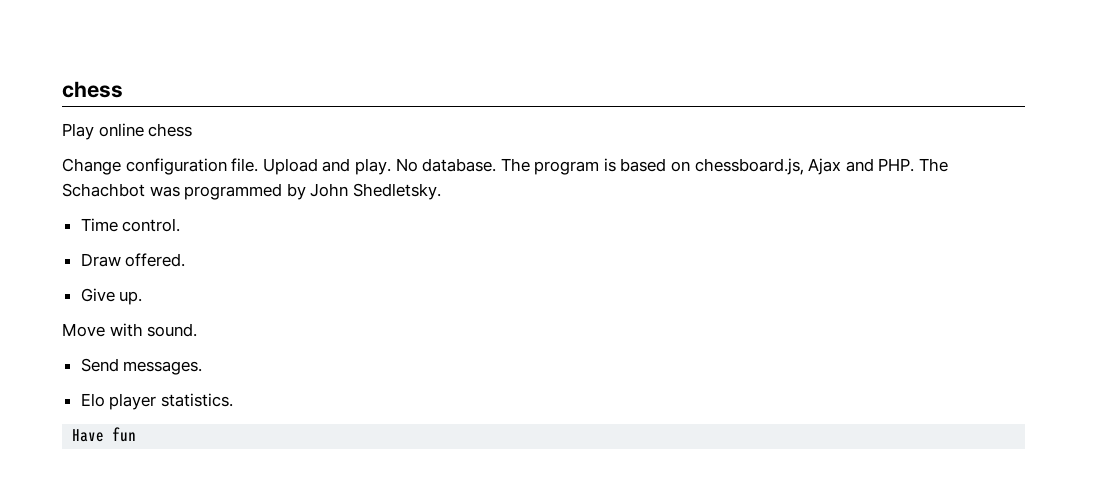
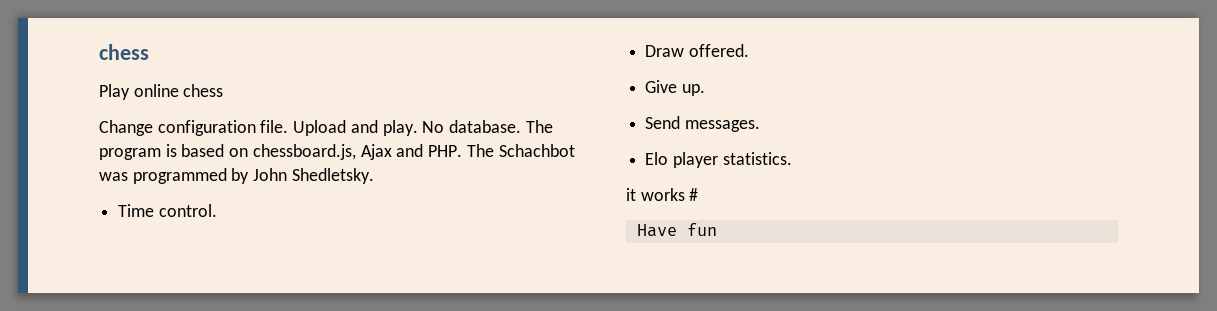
- Move with sound.
+ it works #

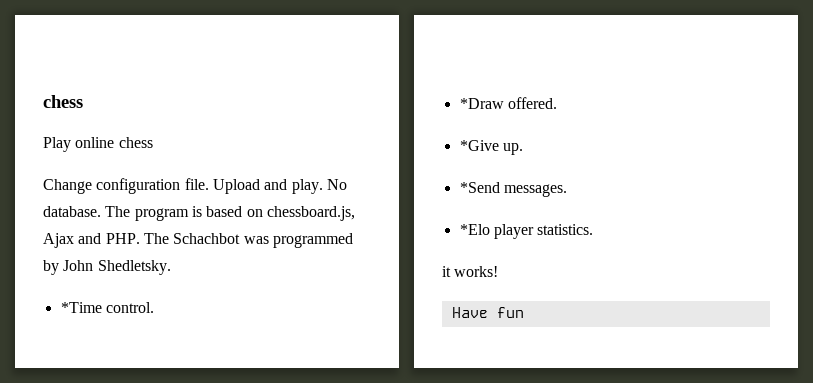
- Time control.
+ *Time control.
- Draw offered.
+ *Draw offered.
- Give up.
+ *Give up.
- Send messages.
+ *Send messages.
- Elo player statistics.
+ *Elo player statistics.
- it works #
+ it works!

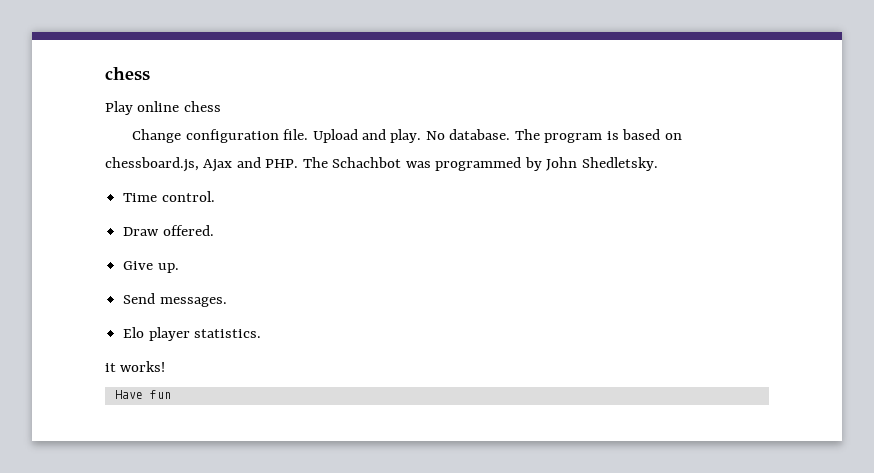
- *Time control.
+ Time control.
- *Draw offered.
+ Draw offered.
- *Give up.
+ Give up.
- *Send messages.
+ Send messages.
- *Elo player statistics.
+ Elo player statistics.

